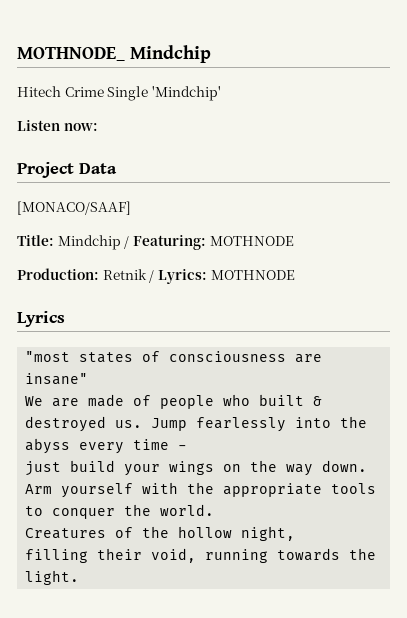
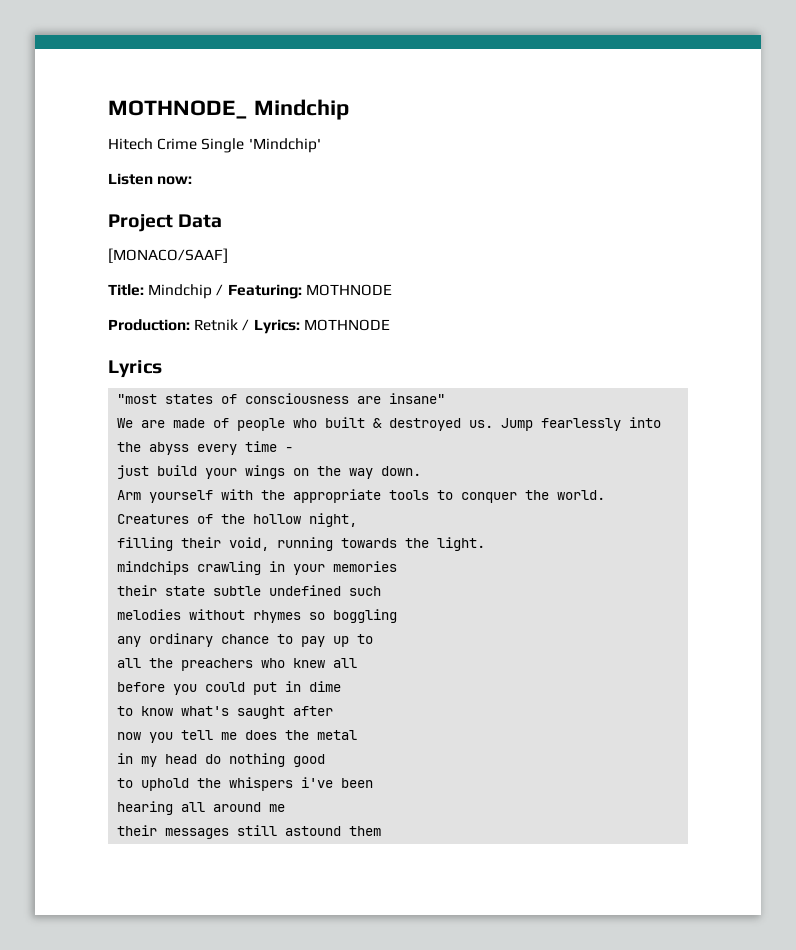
+ mindchips crawling in your memories
+ their state subtle undefined such
+ melodies without rhymes so boggling
+ any ordinary chance to pay up to
+ all the preachers who knew all
+ before you could put in dime
+ to know what's saught after
+ now you tell me does the metal
+ in my head do nothing good
+ to uphold the whispers i've been
+ hearing all around me
+ their messages still astound them

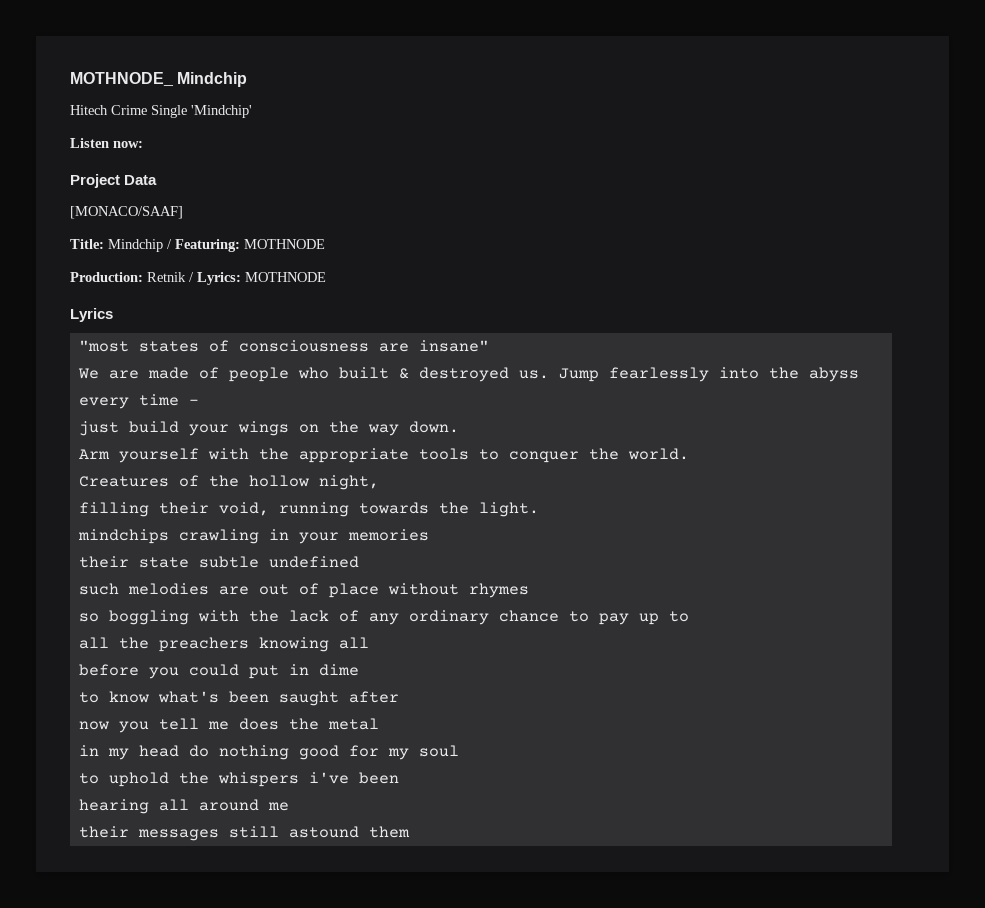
- their state subtle undefined such
- melodies without rhymes so boggling
- any ordinary chance to pay up to
+ their state subtle undefined
+ such melodies are out of place without rhymes
+ so boggling with the lack of any ordinary chance to pay up to
- all the preachers who knew all
+ all the preachers knowing all
- to know what's saught after
+ to know what's been saught after
- in my head do nothing good
+ in my head do nothing good for my soul

